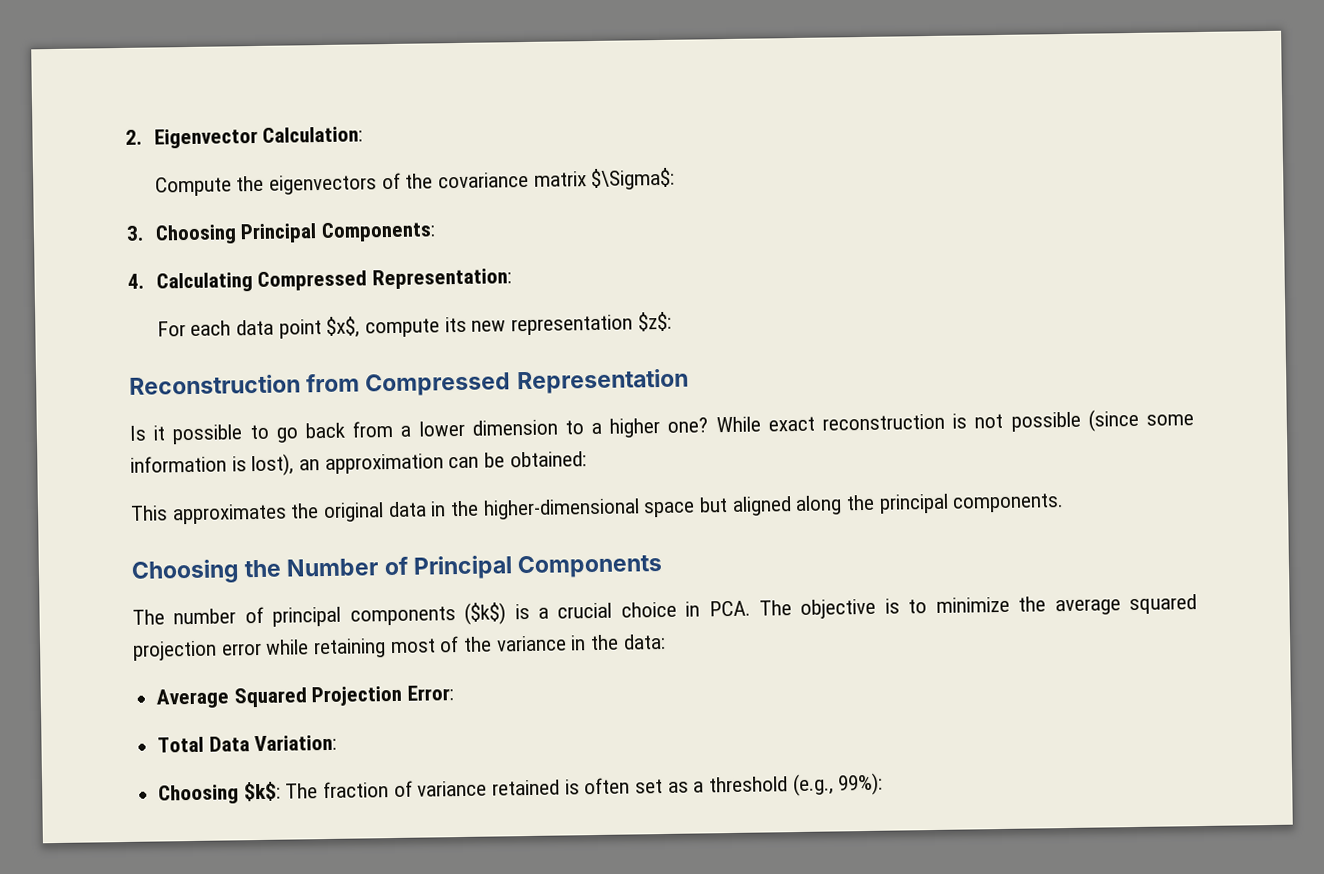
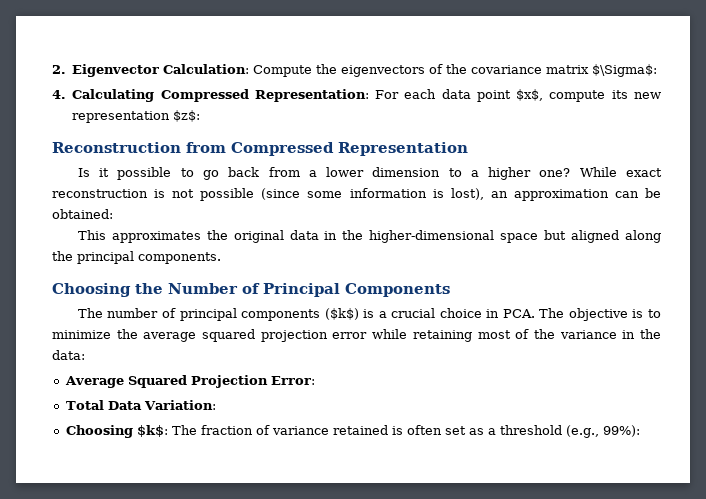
- 2. Eigenvector Calculation:
- Compute the eigenvectors of the covariance matrix $\Sigma$:
+ 2. Eigenvector Calculation: Compute the eigenvectors of the covariance matrix $\Sigma$:
- 3. Choosing Principal Components:
- 4. Calculating Compressed Representation:
- For each data point $x$, compute its new representation $z$:
+ 4. Calculating Compressed Representation: For each data point $x$, compute its new representation $z$:

